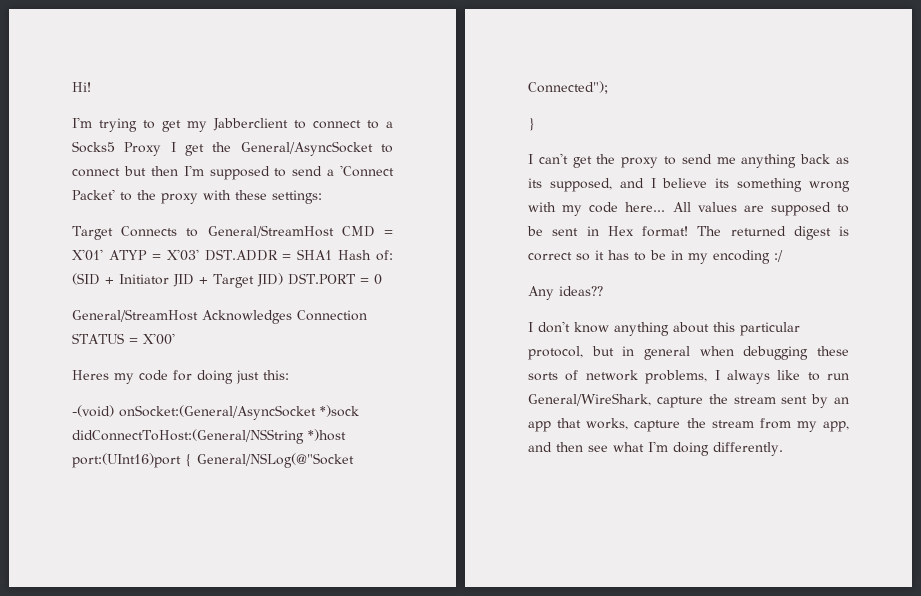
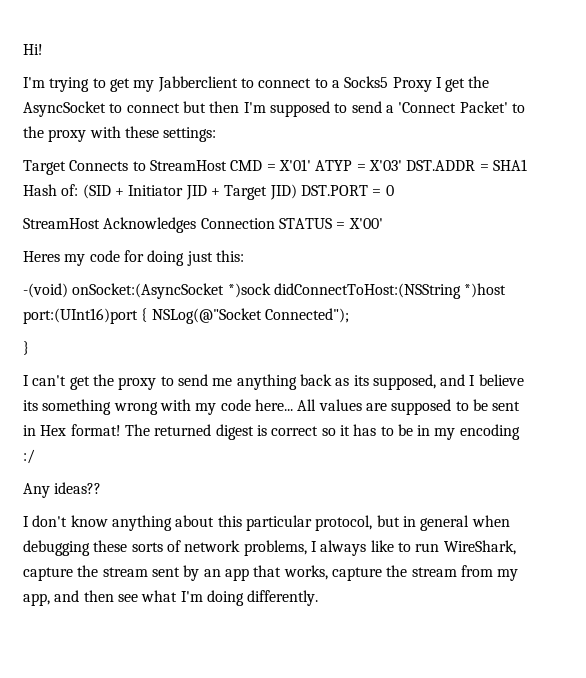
- I'm trying to get my Jabberclient to connect to a Socks5 Proxy I get the General/AsyncSocket to connect but then I'm supposed to send a 'Connect Packet' to the proxy with these settings:
+ I'm trying to get my Jabberclient to connect to a Socks5 Proxy I get the AsyncSocket to connect but then I'm supposed to send a 'Connect Packet' to the proxy with these settings:
- Target Connects to General/StreamHost CMD = X'01' ATYP = X'03' DST.ADDR = SHA1 Hash of: (SID + Initiator JID + Target JID) DST.PORT = 0
+ Target Connects to StreamHost CMD = X'01' ATYP = X'03' DST.ADDR = SHA1 Hash of: (SID + Initiator JID + Target JID) DST.PORT = 0
- General/StreamHost Acknowledges Connection STATUS = X'00'
+ StreamHost Acknowledges Connection STATUS = X'00'
- -(void) onSocket:(General/AsyncSocket *)sock didConnectToHost:(General/NSString *)host port:(UInt16)port { General/NSLog(@"Socket Connected");
+ -(void) onSocket:(AsyncSocket *)sock didConnectToHost:(NSString *)host port:(UInt16)port { NSLog(@"Socket Connected");
- I don't know anything about this particular protocol, but in general when debugging these sorts of network problems, I always like to run General/WireShark, capture the stream sent by an app that works, capture the stream from my app, and then see what I'm doing differently.
+ I don't know anything about this particular protocol, but in general when debugging these sorts of network problems, I always like to run WireShark, capture the stream sent by an app that works, capture the stream from my app, and then see what I'm doing differently.

